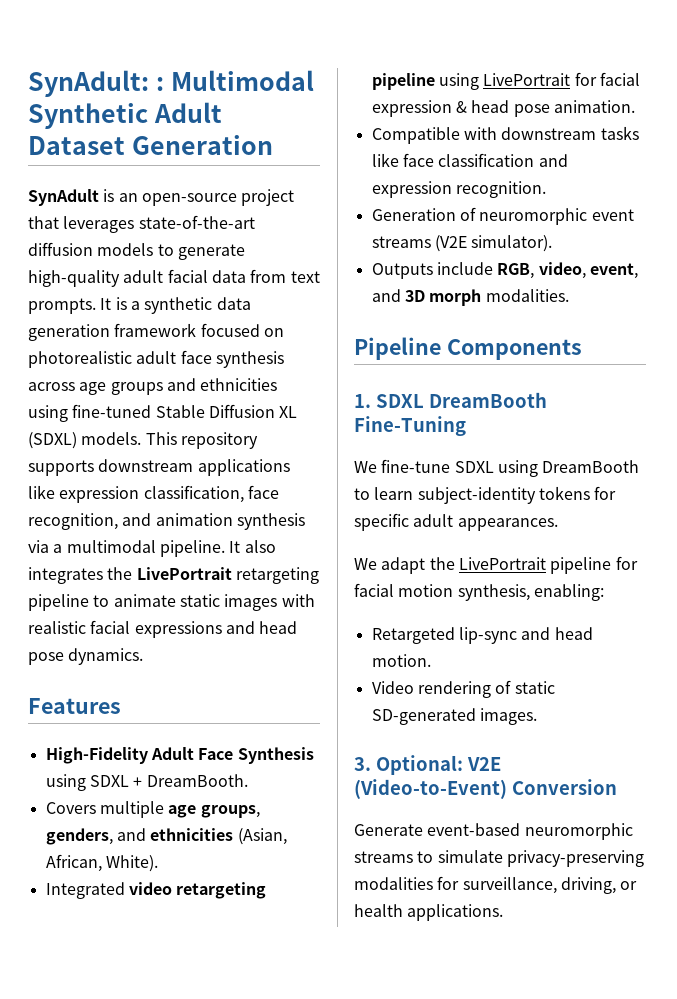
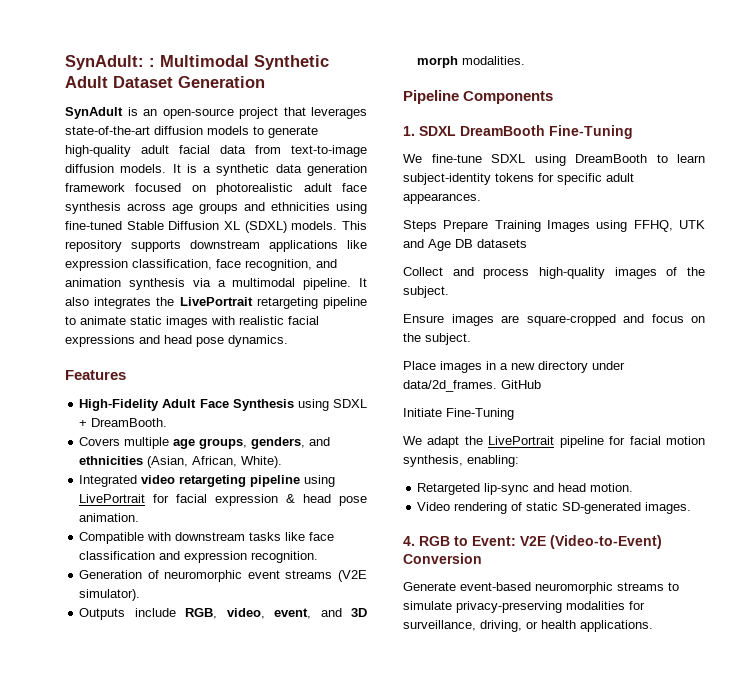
- SynAdult is an open-source project that leverages state-of-the-art diffusion models to generate high-quality adult facial data from text prompts.
+ SynAdult is an open-source project that leverages state-of-the-art diffusion models to generate high-quality adult facial data from text-to-image diffusion models.
+ Steps Prepare Training Images using FFHQ, UTK and Age DB datasets
+ Collect and process high-quality images of the subject.
+ Ensure images are square-cropped and focus on the subject.
+ Place images in a new directory under data/2d_frames. GitHub
+ Initiate Fine-Tuning
- 3. Optional: V2E (Video-to-Event) Conversion
+ 4. RGB to Event: V2E (Video-to-Event) Conversion

